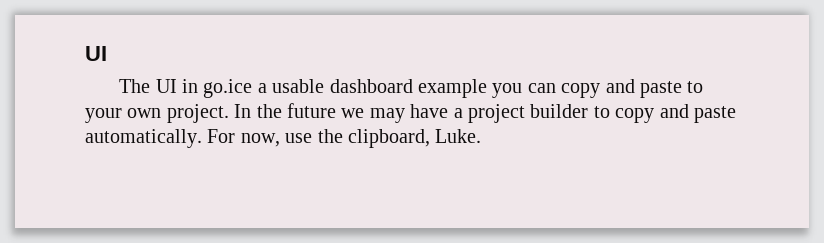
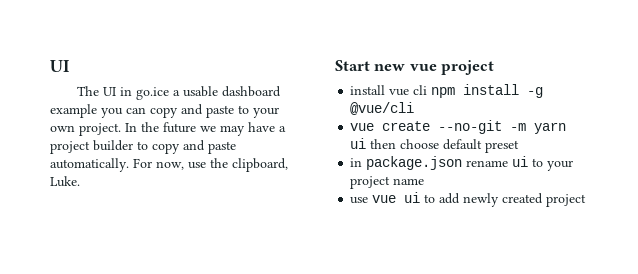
+ Start new vue project
+ install vue cli npm install -g @vue/cli
+ vue create --no-git -m yarn ui then choose default preset
+ in package.json rename ui to your project name
+ use vue ui to add newly created project

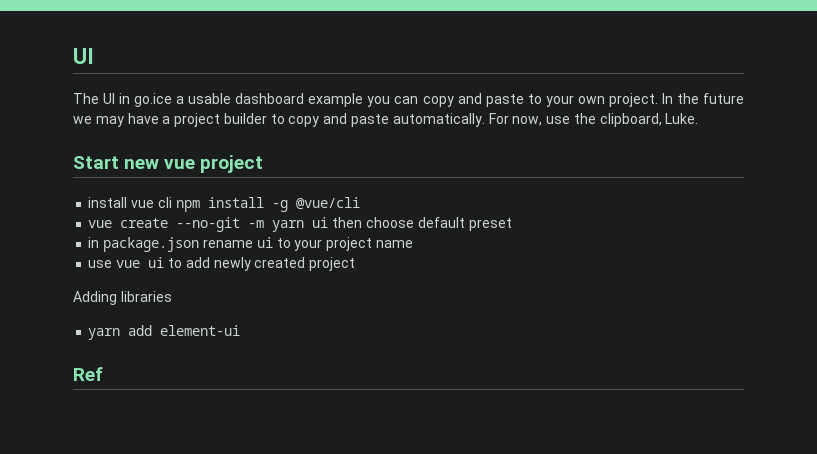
+ Adding libraries
+ yarn add element-ui
+ Ref

